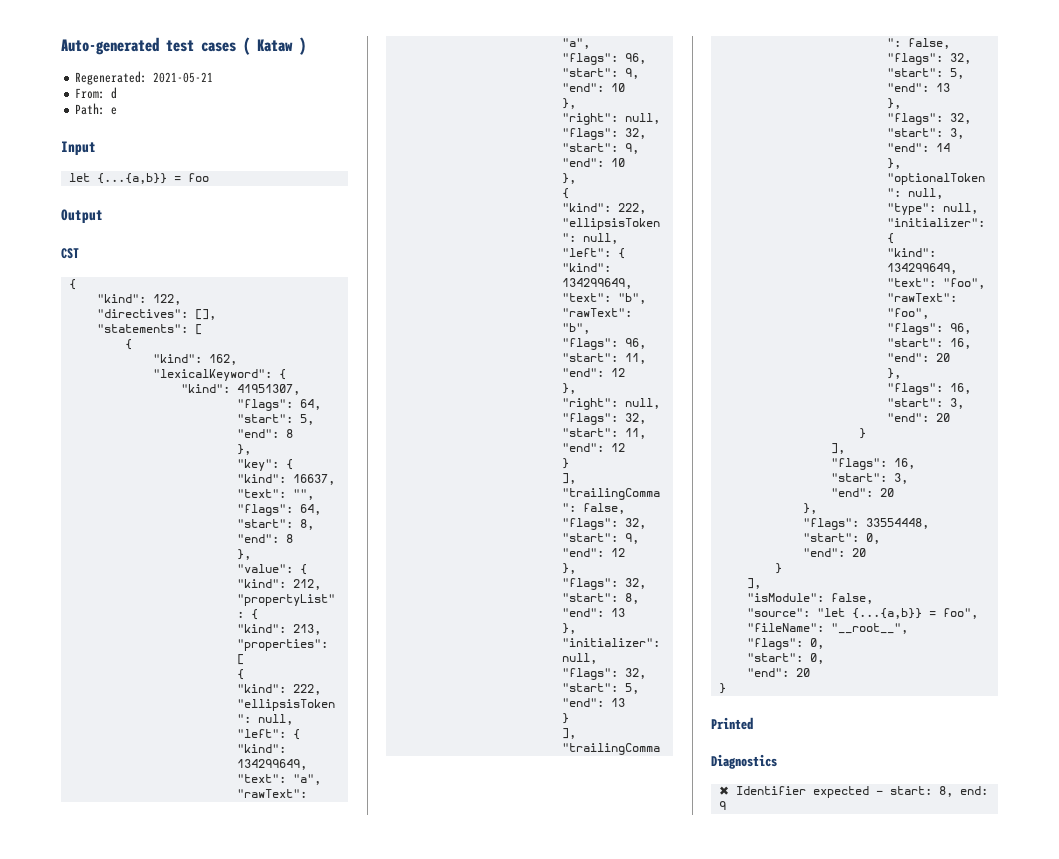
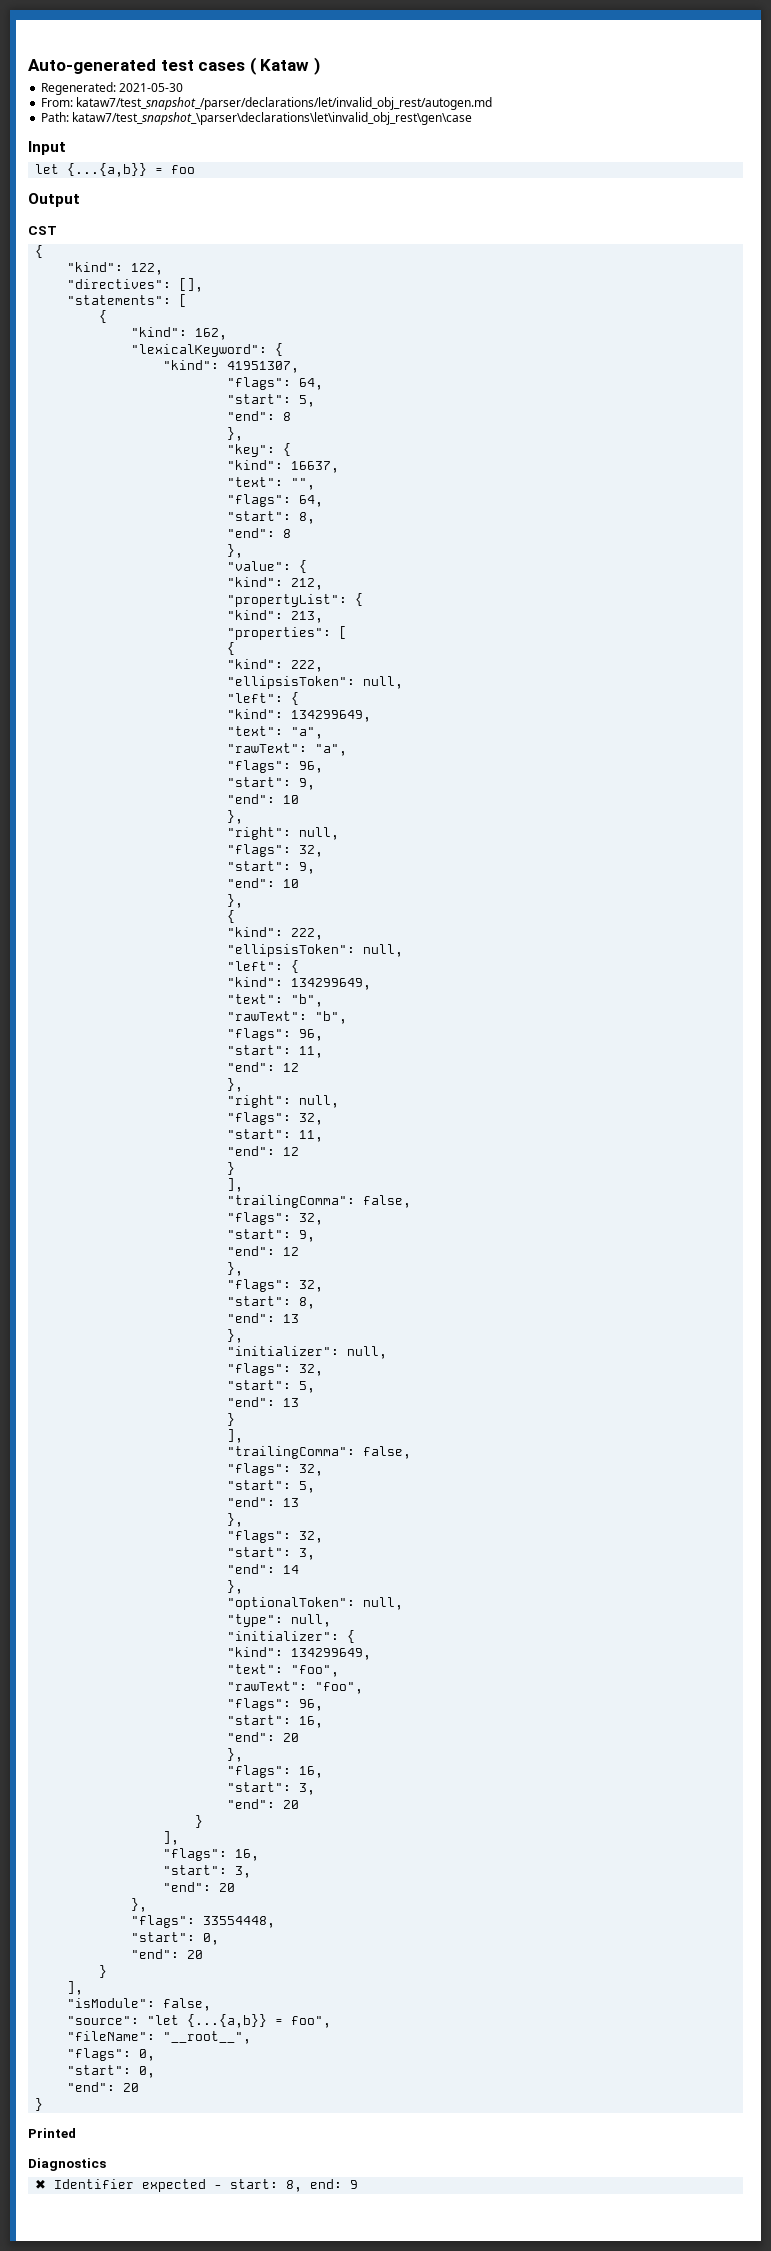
- Regenerated: 2021-05-21
+ Regenerated: 2021-05-30
- From: d
+ From: kataw7/test_snapshot_/parser/declarations/let/invalid_obj_rest/autogen.md
- Path: e
+ Path: kataw7/test_snapshot_\parser\declarations\let\invalid_obj_rest\gen\case

